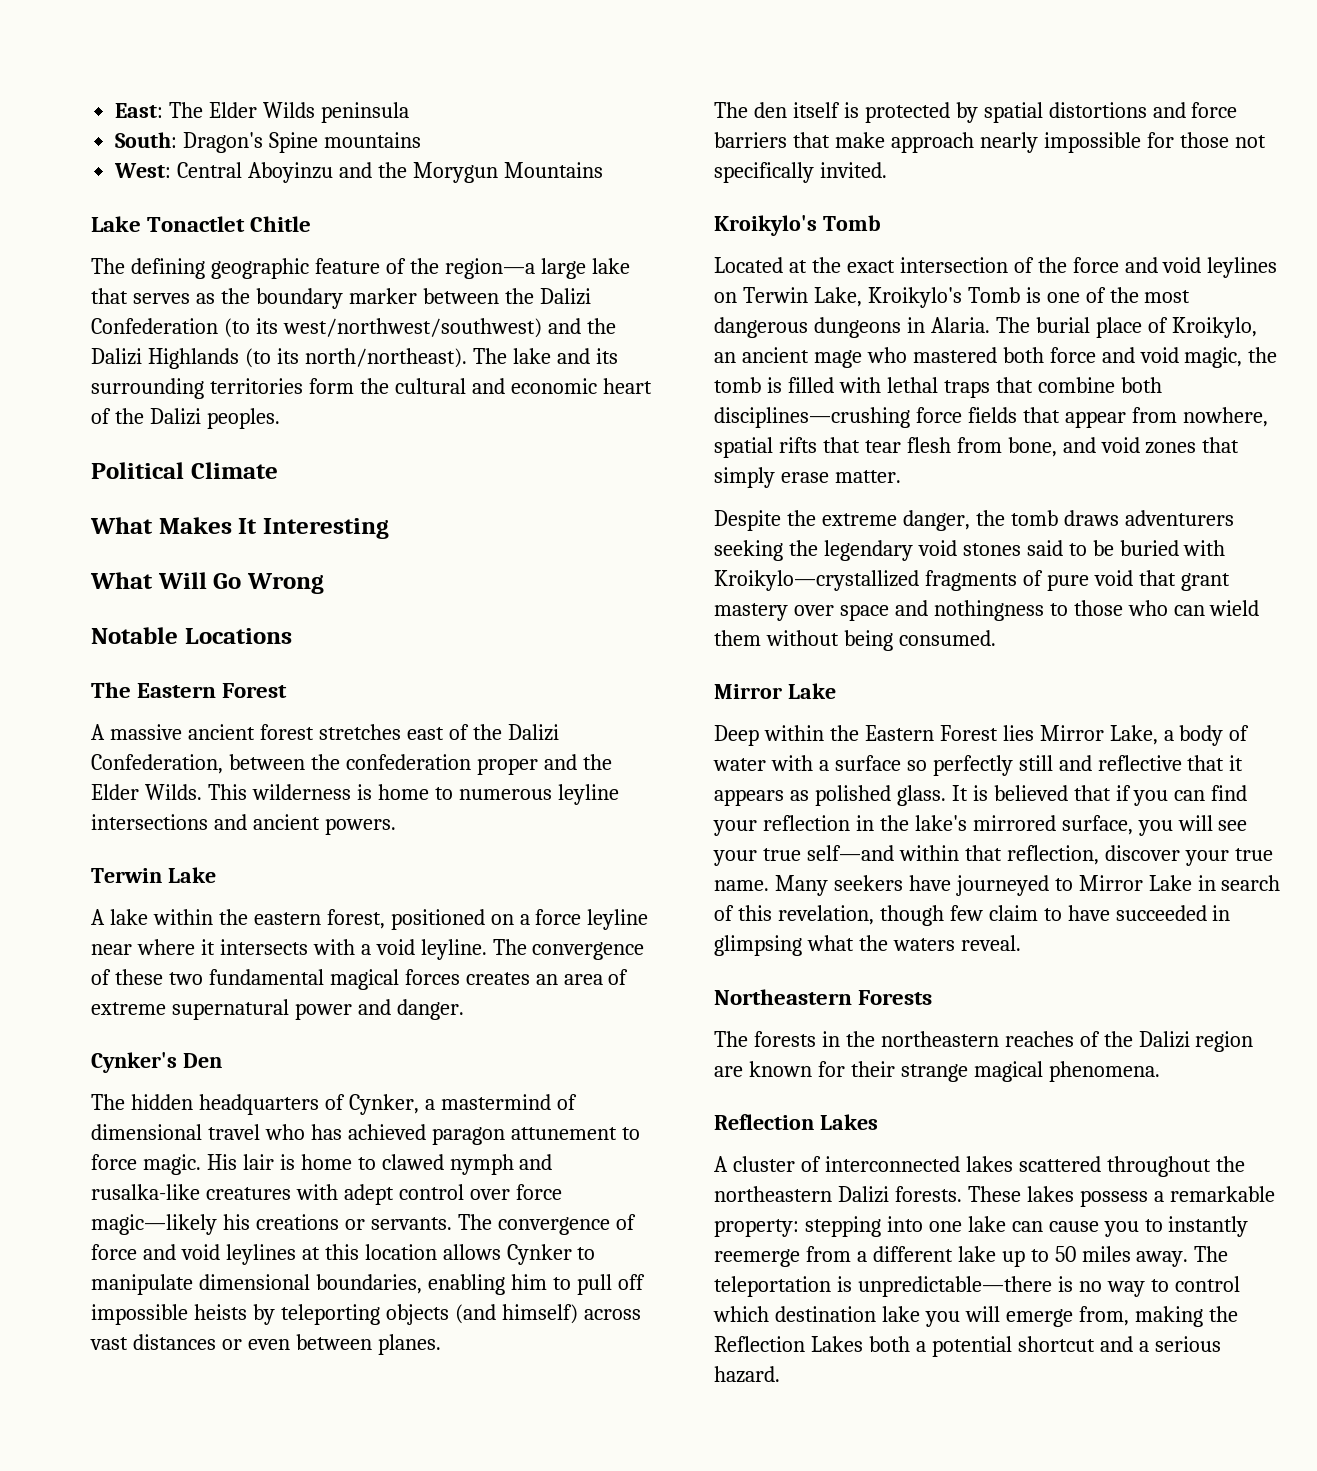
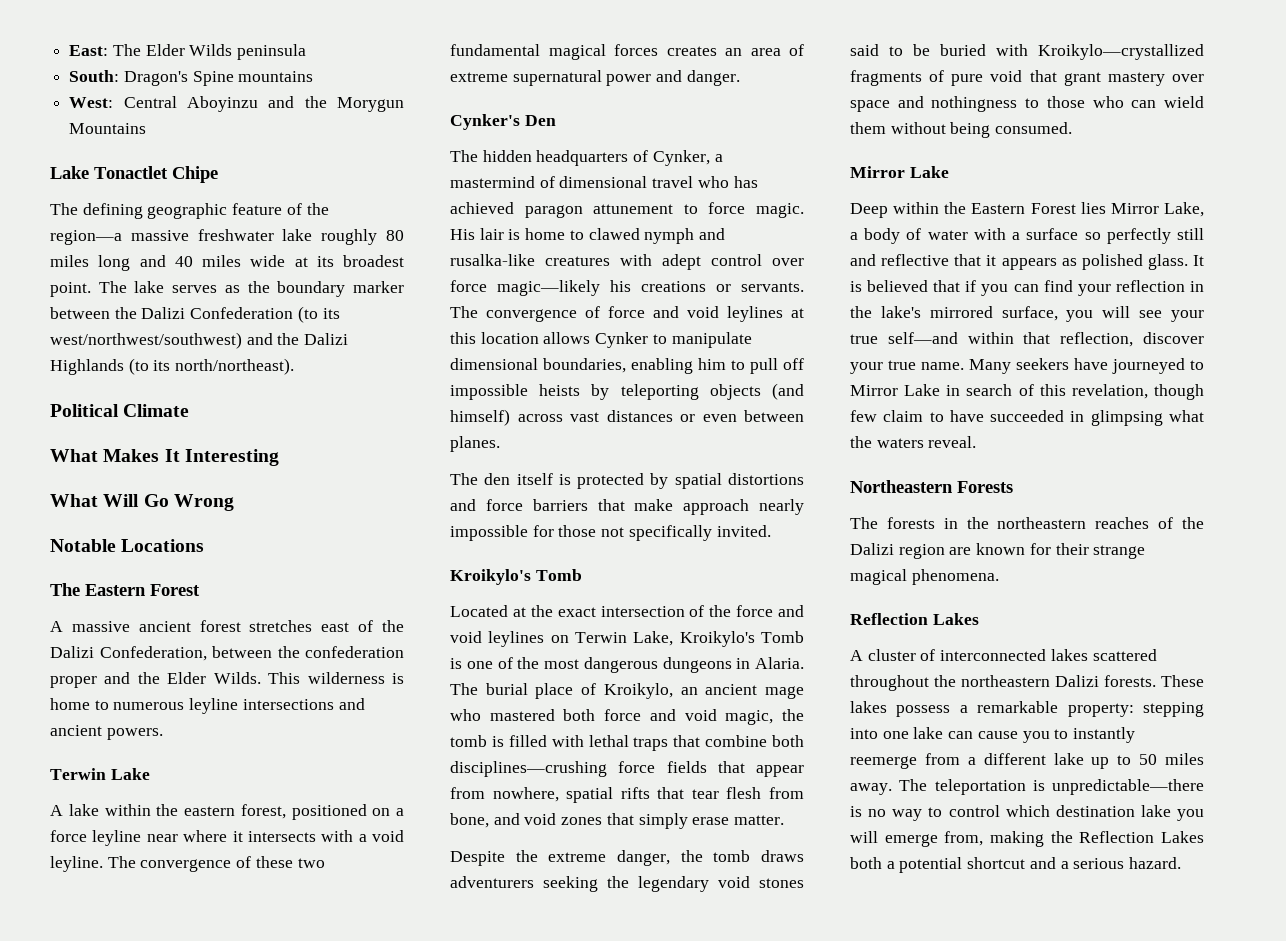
- Lake Tonactlet Chitle
+ Lake Tonactlet Chipe
- The defining geographic feature of the region—a large lake that serves as the boundary marker between the Dalizi Confederation (to its west/northwest/southwest) and the Dalizi Highlands (to its north/northeast). The lake and its surrounding territories form the cultural and economic heart of the Dalizi peoples.
+ The defining geographic feature of the region—a massive freshwater lake roughly 80 miles long and 40 miles wide at its broadest point. The lake serves as the boundary marker between the Dalizi Confederation (to its west/northwest/southwest) and the Dalizi Highlands (to its north/northeast).

